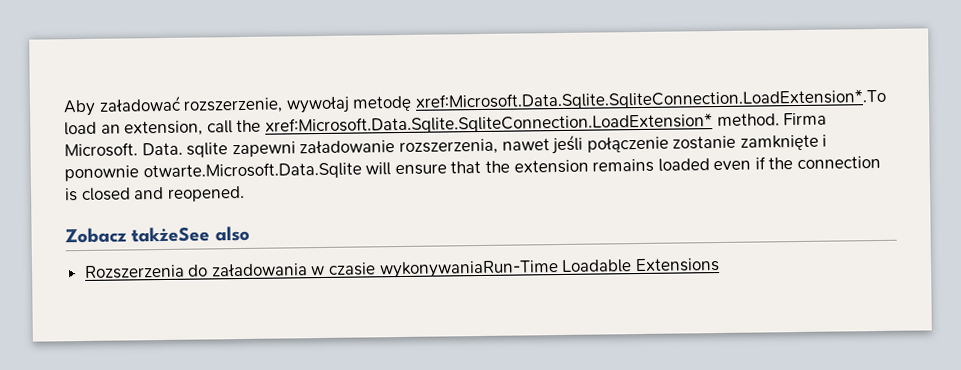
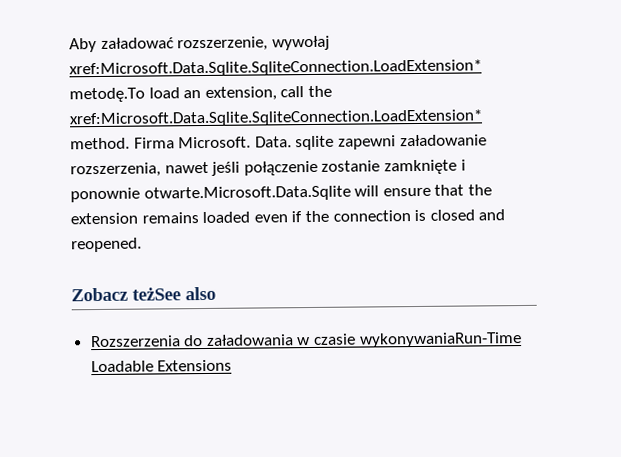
- Aby załadować rozszerzenie, wywołaj metodę xref:Microsoft.Data.Sqlite.SqliteConnection.LoadExtension*.To load an extension, call the xref:Microsoft.Data.Sqlite.SqliteConnection.LoadExtension* method.
+ Aby załadować rozszerzenie, wywołaj xref:Microsoft.Data.Sqlite.SqliteConnection.LoadExtension* metodę.To load an extension, call the xref:Microsoft.Data.Sqlite.SqliteConnection.LoadExtension* method.
- Zobacz takżeSee also
+ Zobacz teżSee also

